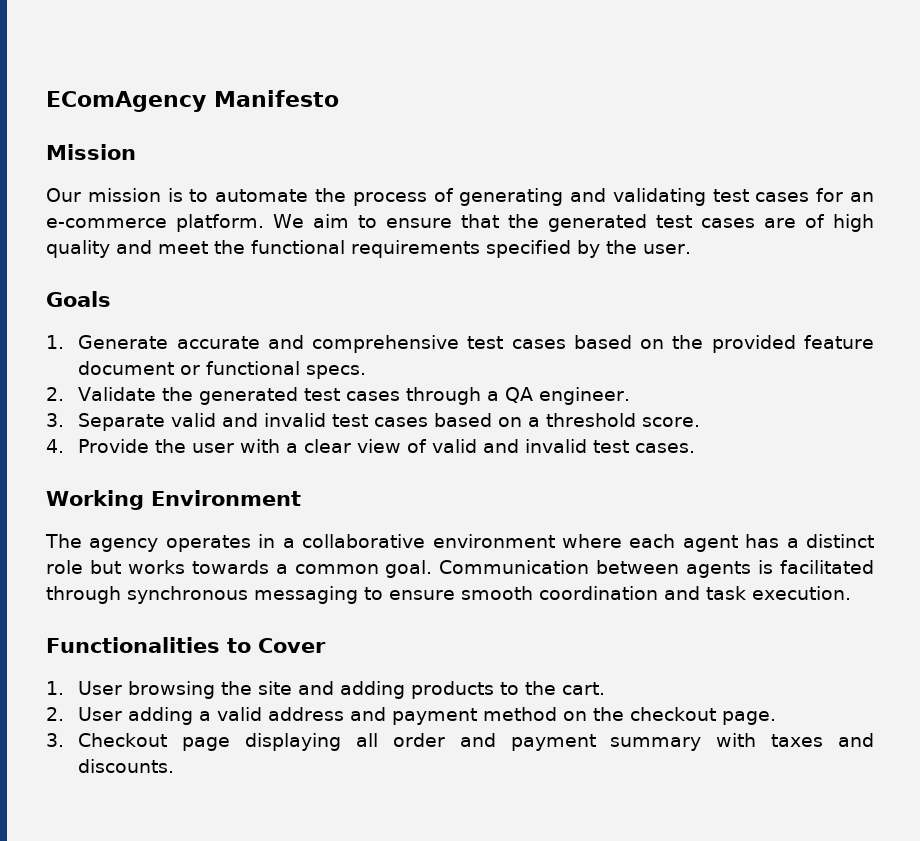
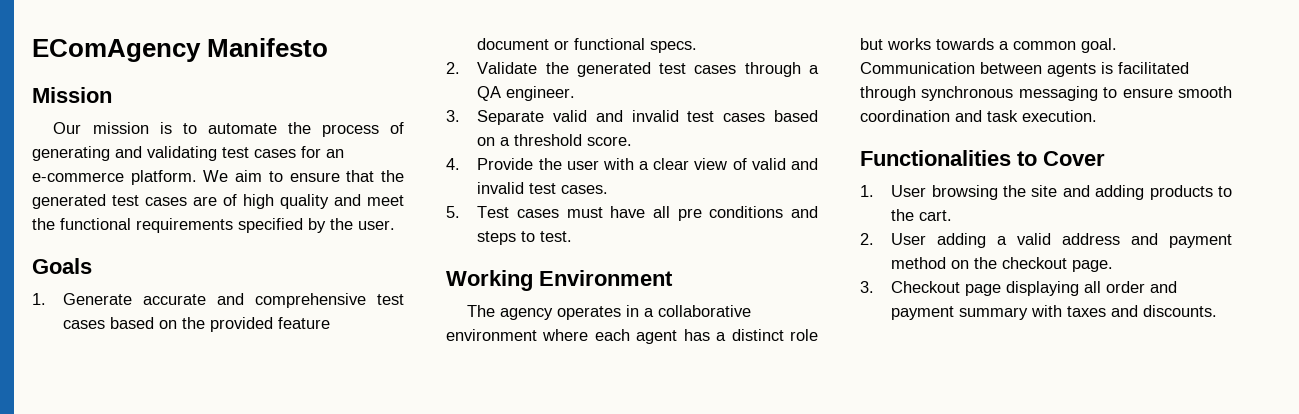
+ 5. Test cases must have all pre conditions and steps to test.

